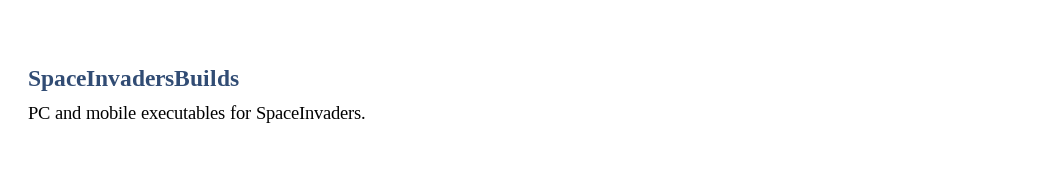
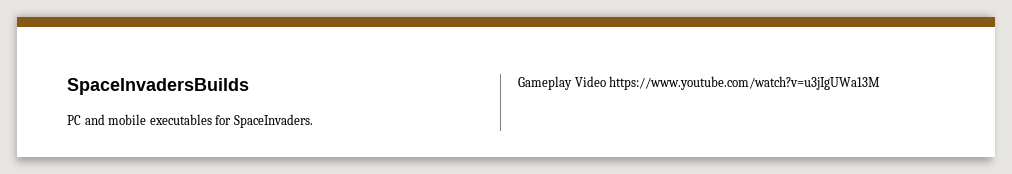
+ Gameplay Video https://www.youtube.com/watch?v=u3jIgUWa13M

